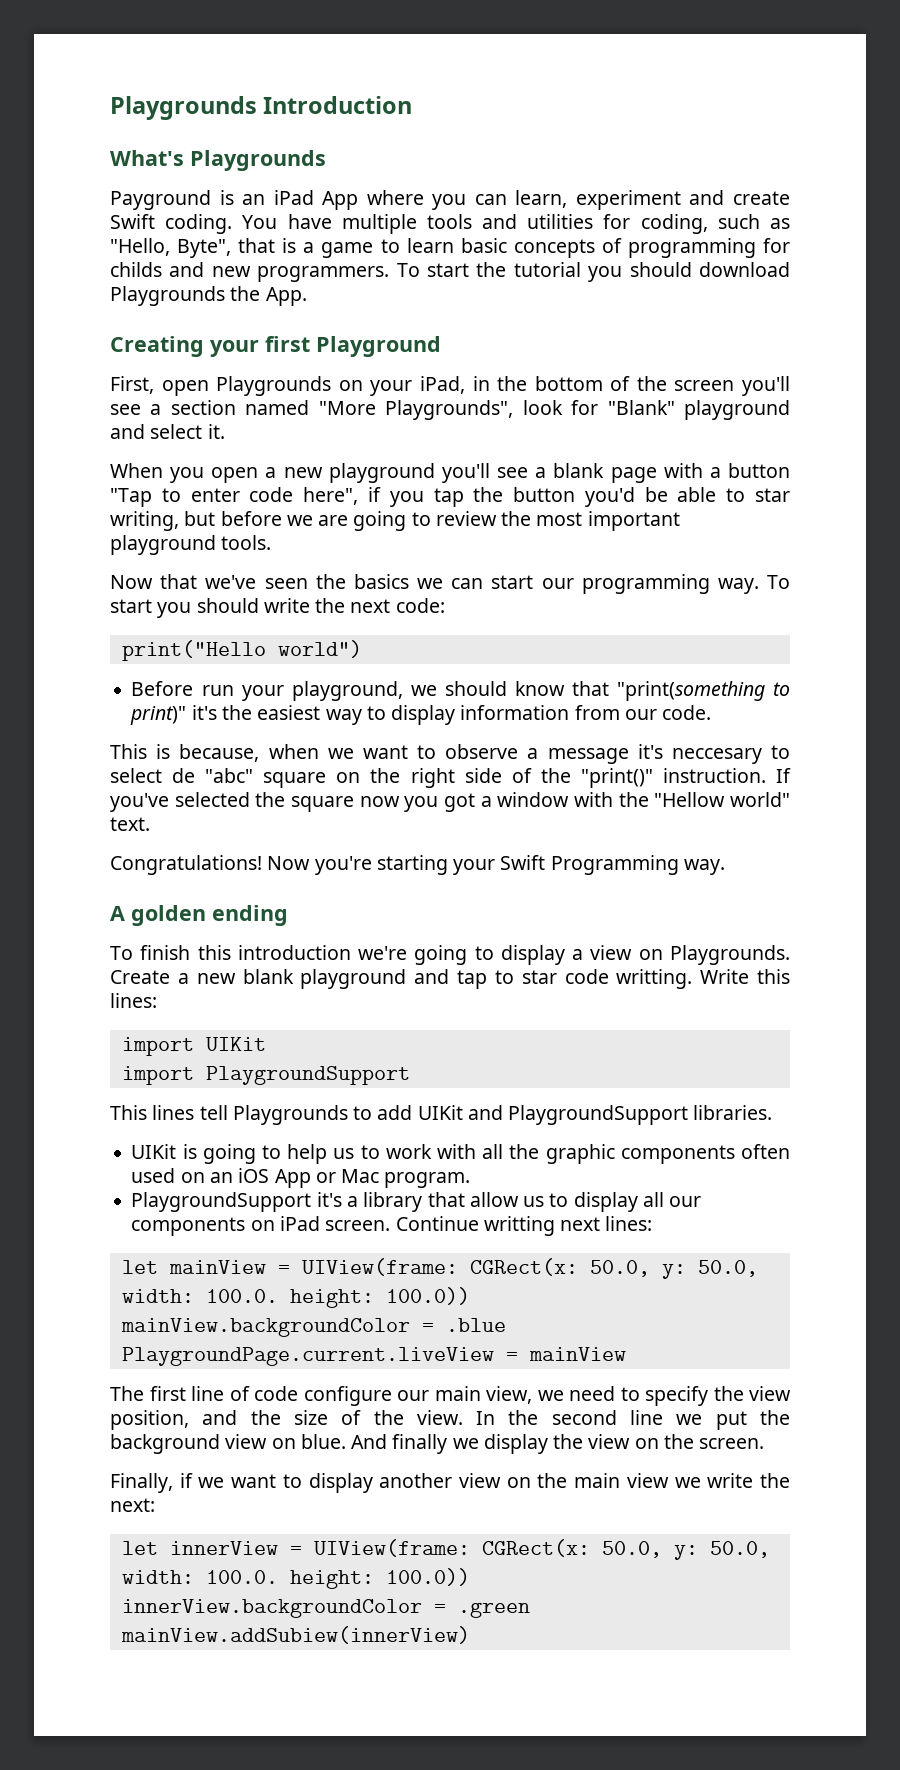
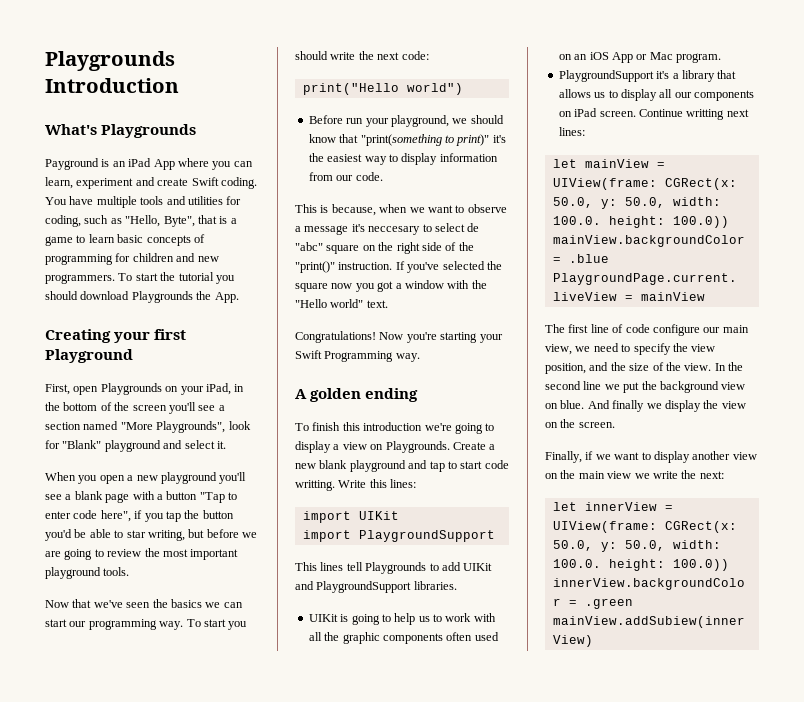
- You have multiple tools and utilities for coding, such as "Hello, Byte", that is a game to learn basic concepts of programming for childs and new programmers.
+ You have multiple tools and utilities for coding, such as "Hello, Byte", that is a game to learn basic concepts of programming for children and new programmers.
- If you've selected the square now you got a window with the "Hellow world" text.
+ If you've selected the square now you got a window with the "Hello world" text.
- Create a new blank playground and tap to star code writting.
+ Create a new blank playground and tap to start code writting.
- PlaygroundSupport it's a library that allow us to display all our components on iPad screen.
+ PlaygroundSupport it's a library that allows us to display all our components on iPad screen.

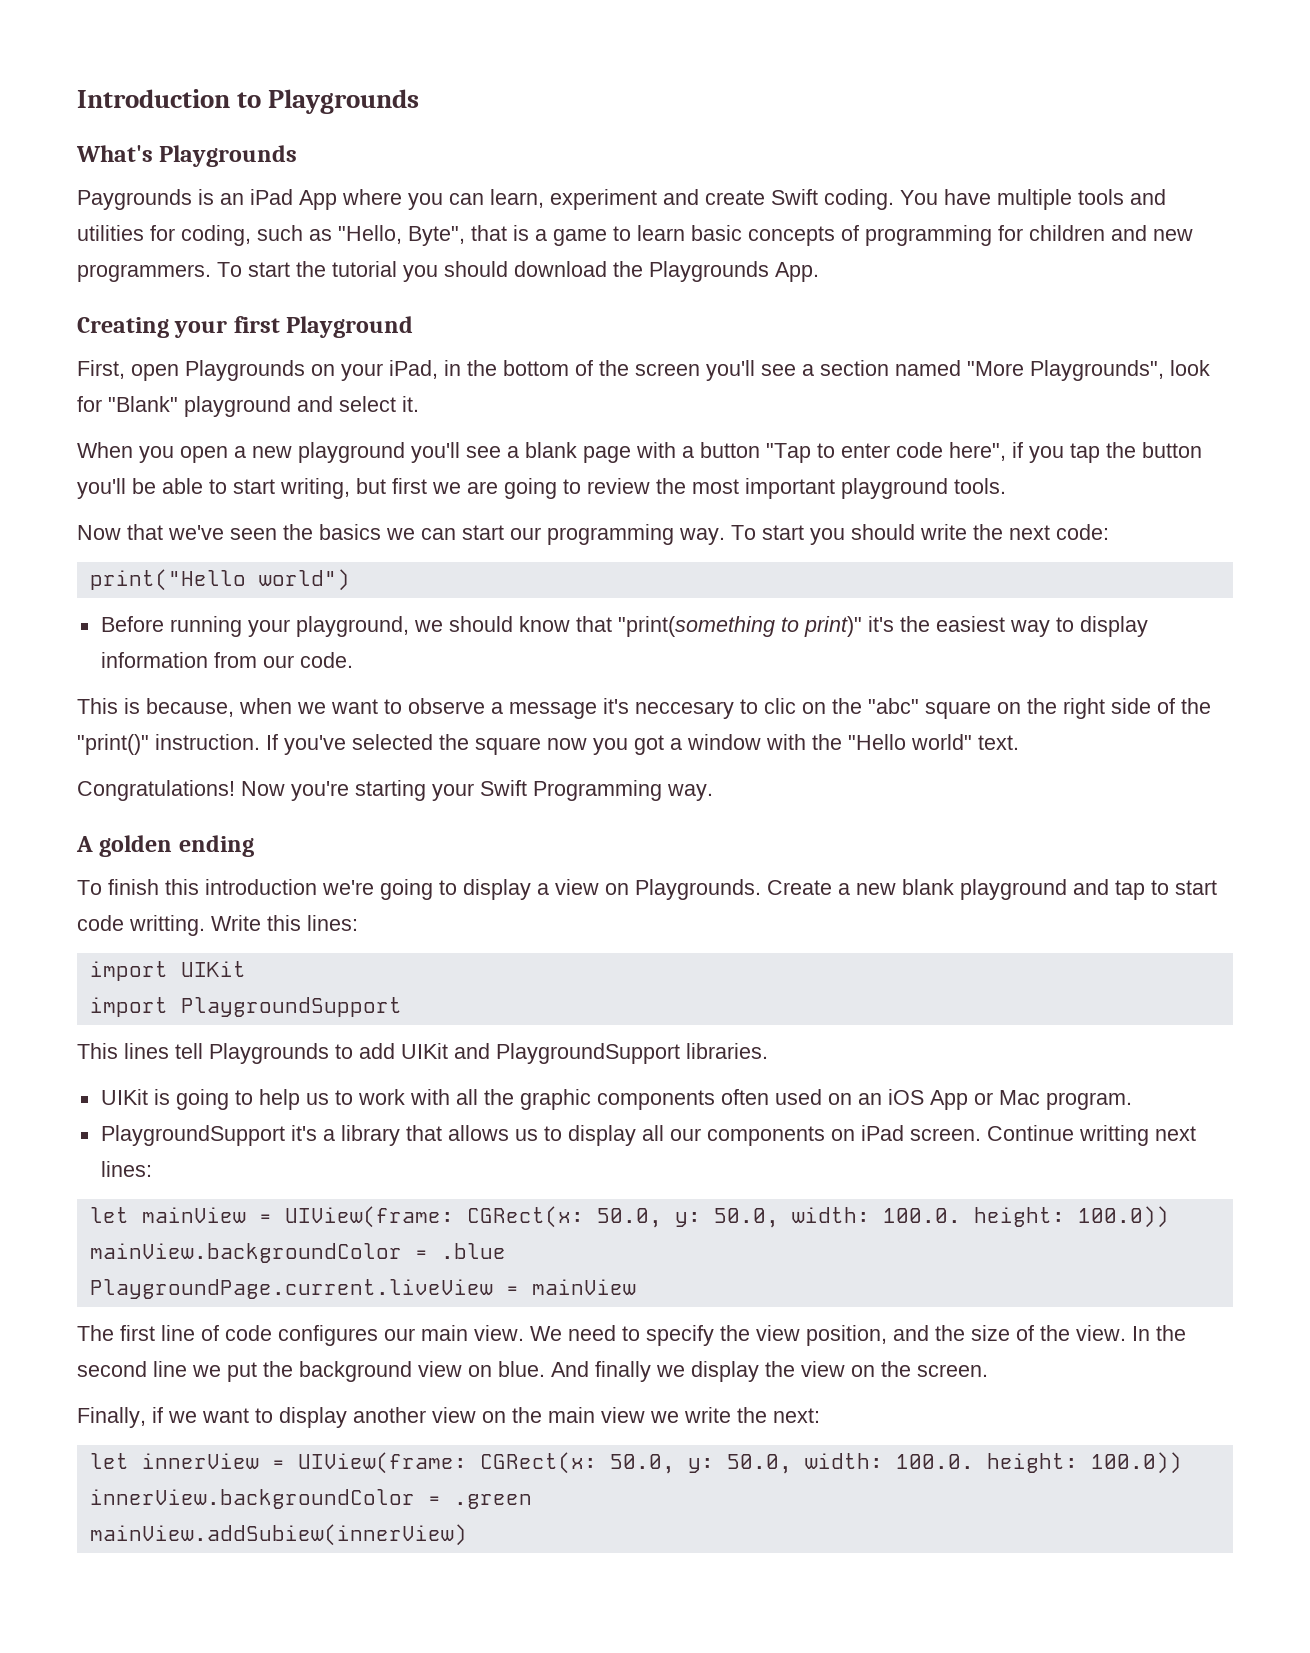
- Playgrounds Introduction
+ Introduction to Playgrounds
- Payground is an iPad App where you can learn, experiment and create Swift coding.
+ Paygrounds is an iPad App where you can learn, experiment and create Swift coding.
- To start the tutorial you should download Playgrounds the App.
+ To start the tutorial you should download the Playgrounds App.
- When you open a new playground you'll see a blank page with a button "Tap to enter code here", if you tap the button you'd be able to star writing, but before we are going to review the most important playground tools.
+ When you open a new playground you'll see a blank page with a button "Tap to enter code here", if you tap the button you'll be able to start writing, but first we are going to review the most important playground tools.
- Before run your playground, we should know that "print(something to print)" it's the easiest way to display information from our code.
+ Before running your playground, we should know that "print(something to print)" it's the easiest way to display information from our code.
- This is because, when we want to observe a message it's neccesary to select de "abc" square on the right side of the "print()" instruction.
+ This is because, when we want to observe a message it's neccesary to clic on the "abc" square on the right side of the "print()" instruction.
- The first line of code configure our main view, we need to specify the view position, and the size of the view.
+ The first line of code configures our main view. We need to specify the view position, and the size of the view.

